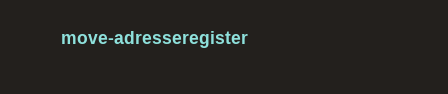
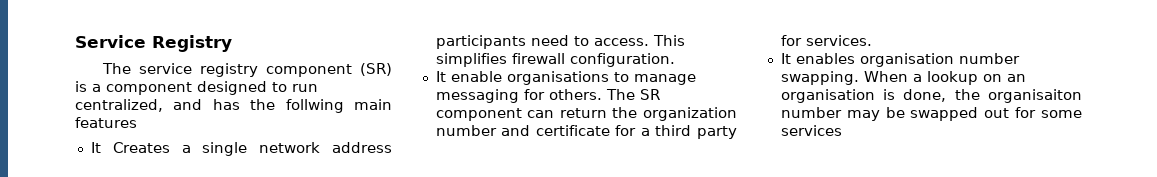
- move-adresseregister
+ Service Registry
+ The service registry component (SR) is a component designed to run centralized, and has the follwing main features
+ It Creates a single network address participants need to access. This simplifies firewall configuration.
+ It enable organisations to manage messaging for others. The SR component can return the organization number and certificate for a third party for services.
+ It enables organisation number swapping. When a lookup on an organisation is done, the organisaiton number may be swapped out for some services

